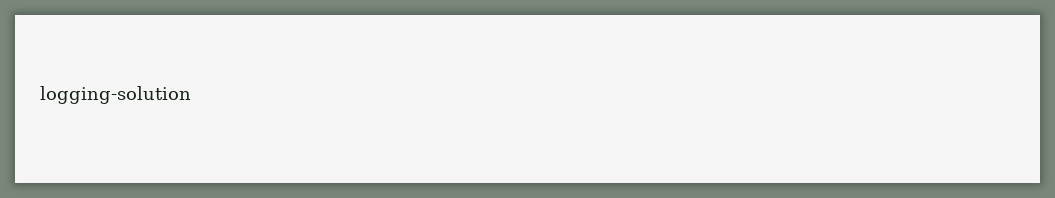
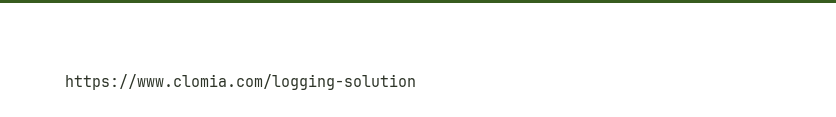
- logging-solution
+ https://www.clomia.com/logging-solution

